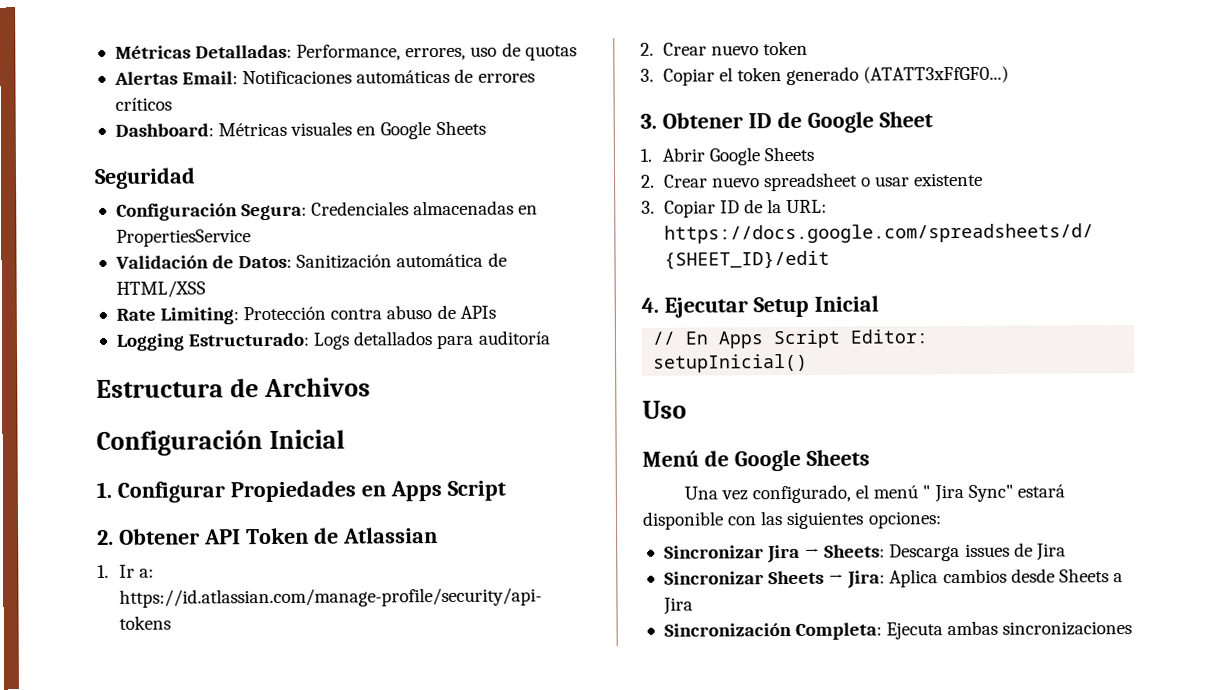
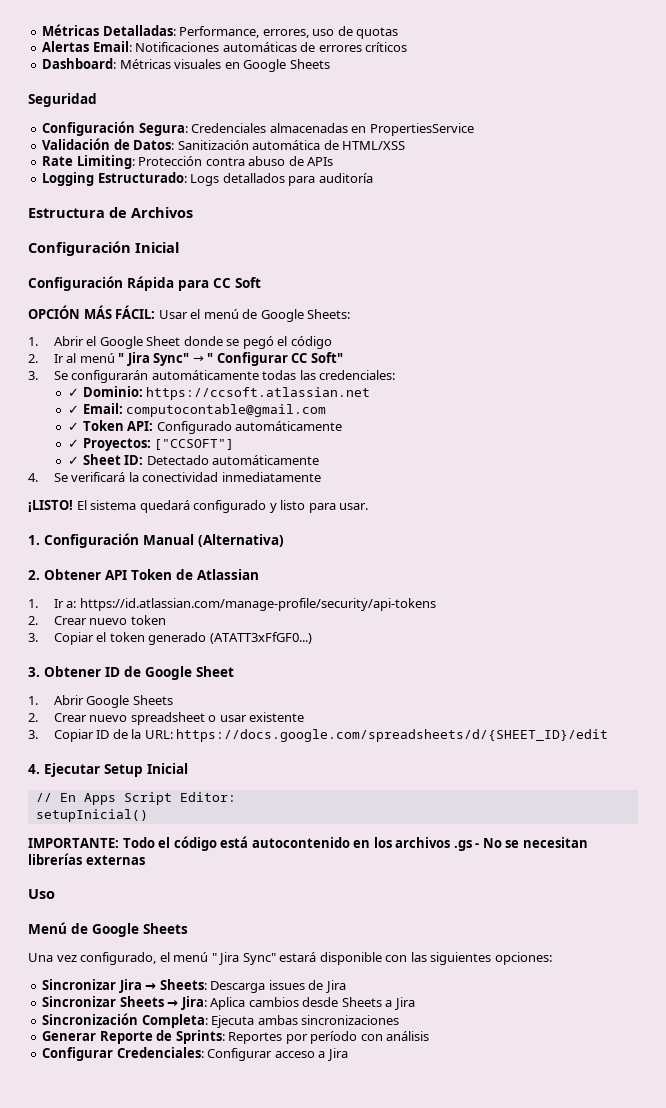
- 1. Configurar Propiedades en Apps Script
+ Configuración Rápida para CC Soft
+ OPCIÓN MÁS FÁCIL: Usar el menú de Google Sheets:
+ 1. Abrir el Google Sheet donde se pegó el código
+ 2. Ir al menú " Jira Sync" → " Configurar CC Soft"
+ 3. Se configurarán automáticamente todas las credenciales:
+ ✓ Dominio: https://ccsoft.atlassian.net
+ ✓ Email: computocontable@gmail.com
+ ✓ Token API: Configurado automáticamente
+ ✓ Proyectos: ["CCSOFT"]
+ ✓ Sheet ID: Detectado automáticamente
+ 4. Se verificará la conectividad inmediatamente
+ ¡LISTO! El sistema quedará configurado y listo para usar.
+ 1. Configuración Manual (Alternativa)
+ IMPORTANTE: Todo el código está autocontenido en los archivos .gs - No se necesitan librerías externas
+ Generar Reporte de Sprints: Reportes por período con análisis
+ Configurar Credenciales: Configurar acceso a Jira

